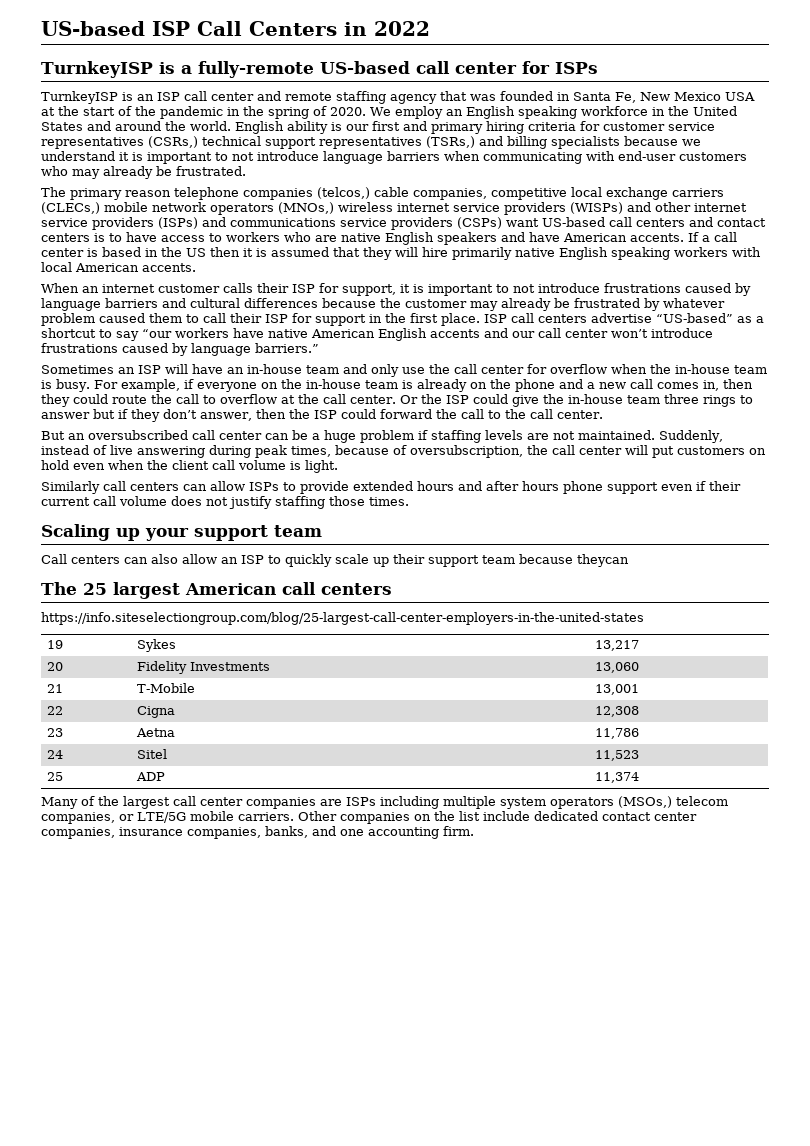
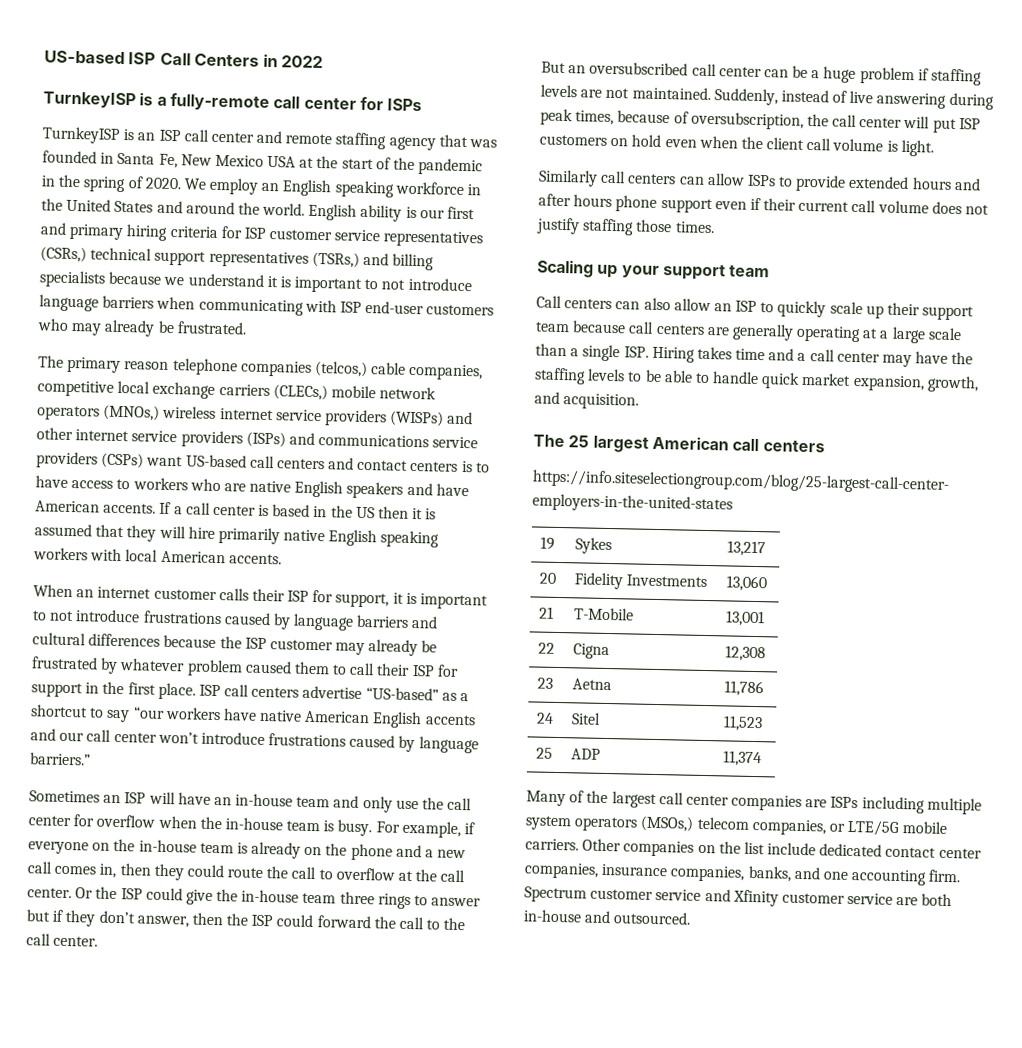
- TurnkeyISP is a fully-remote US-based call center for ISPs
+ TurnkeyISP is a fully-remote call center for ISPs
- English ability is our first and primary hiring criteria for customer service representatives (CSRs,) technical support representatives (TSRs,) and billing specialists because we understand it is important to not introduce language barriers when communicating with end-user customers who may already be frustrated.
+ English ability is our first and primary hiring criteria for ISP customer service representatives (CSRs,) technical support representatives (TSRs,) and billing specialists because we understand it is important to not introduce language barriers when communicating with ISP end-user customers who may already be frustrated.
- When an internet customer calls their ISP for support, it is important to not introduce frustrations caused by language barriers and cultural differences because the customer may already be frustrated by whatever problem caused them to call their ISP for support in the first place.
+ When an internet customer calls their ISP for support, it is important to not introduce frustrations caused by language barriers and cultural differences because the ISP customer may already be frustrated by whatever problem caused them to call their ISP for support in the first place.
- Suddenly, instead of live answering during peak times, because of oversubscription, the call center will put customers on hold even when the client call volume is light.
+ Suddenly, instead of live answering during peak times, because of oversubscription, the call center will put ISP customers on hold even when the client call volume is light.
- Call centers can also allow an ISP to quickly scale up their support team because theycan
+ Call centers can also allow an ISP to quickly scale up their support team because call centers are generally operating at a large scale than a single ISP. Hiring takes time and a call center may have the staffing levels to be able to handle quick market expansion, growth, and acquisition.
+ Spectrum customer service and Xfinity customer service are both in-house and outsourced.

